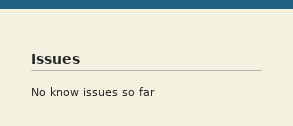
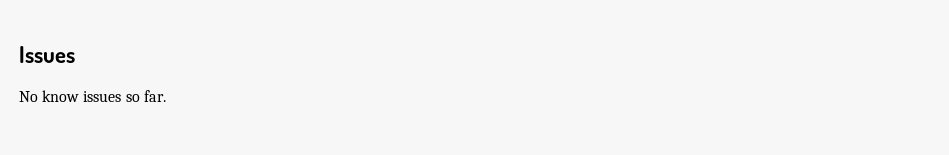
- No know issues so far
+ No know issues so far.

